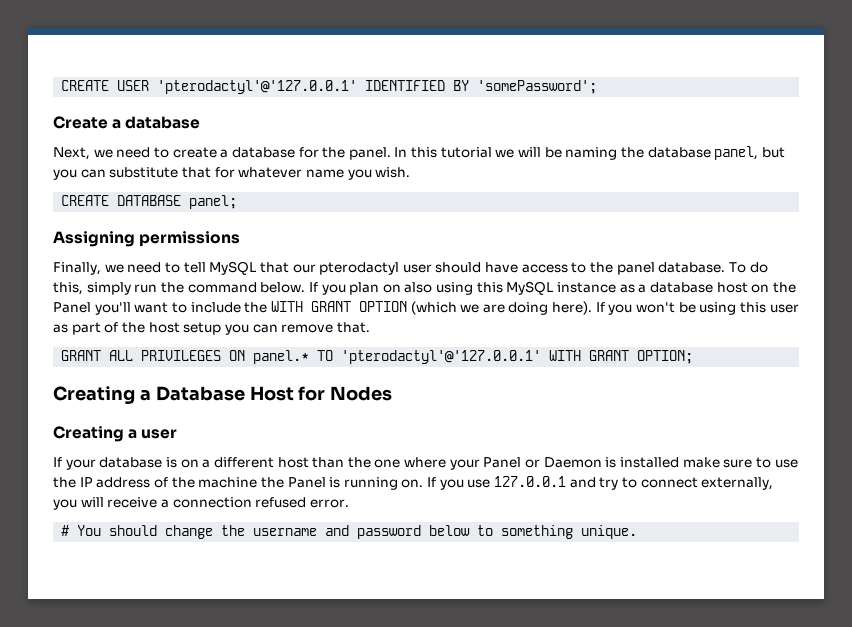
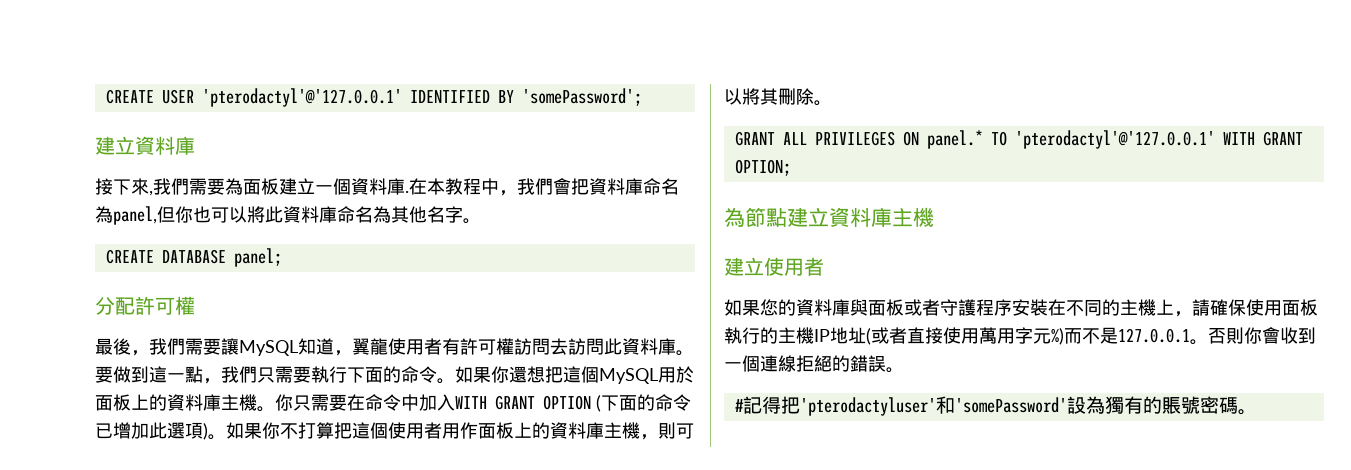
  CREATE USER 'pterodactyl'@'127.0.0.1' IDENTIFIED BY 'somePassword';
- Create a database
- Next, we need to create a database for the panel. In this tutorial we will be naming the database panel, but you can substitute that for whatever name you wish.
+ 建立資料庫
+ 接下來,我們需要為面板建立一個資料庫.在本教程中，我們會把資料庫命名為panel,但你也可以將此資料庫命名為其他名字。
  CREATE DATABASE panel;
- Assigning permissions
- Finally, we need to tell MySQL that our pterodactyl user should have access to the panel database. To do this, simply run the command below. If you plan on also using this MySQL instance as a database host on the Panel you'll want to include the WITH GRANT OPTION (which we are doing here). If you won't be using this user as part of the host setup you can remove that.
+ 分配許可權
+ 最後，我們需要讓MySQL知道，翼龍使用者有許可權訪問去訪問此資料庫。要做到這一點，我們只需要執行下面的命令。如果你還想把這個MySQL用於面板上的資料庫主機。你只需要在命令中加入WITH GRANT OPTION (下面的命令已增加此選項)。如果你不打算把這個使用者用作面板上的資料庫主機，則可以將其刪除。
- Creating a Database Host for Nodes
- Creating a user
- If your database is on a different host than the one where your Panel or Daemon is installed make sure to use the IP address of the machine the Panel is running on. If you use 127.0.0.1 and try to connect externally, you will receive a connection refused error.
- # You should change the username and password below to something unique.
+ 為節點建立資料庫主機
+ 建立使用者
+ 如果您的資料庫與面板或者守護程序安裝在不同的主機上，請確保使用面板執行的主機IP地址(或者直接使用萬用字元%)而不是127.0.0.1。否則你會收到一個連線拒絕的錯誤。
+ #記得把'pterodactyluser'和'somePassword'設為獨有的賬號密碼。

